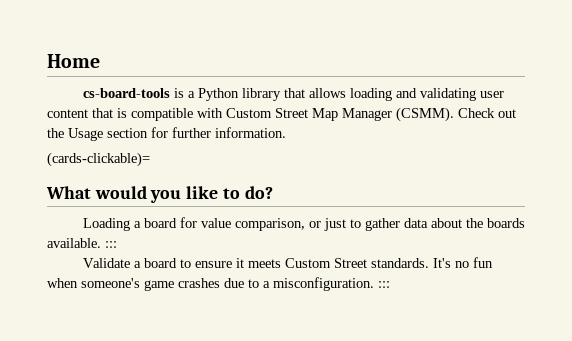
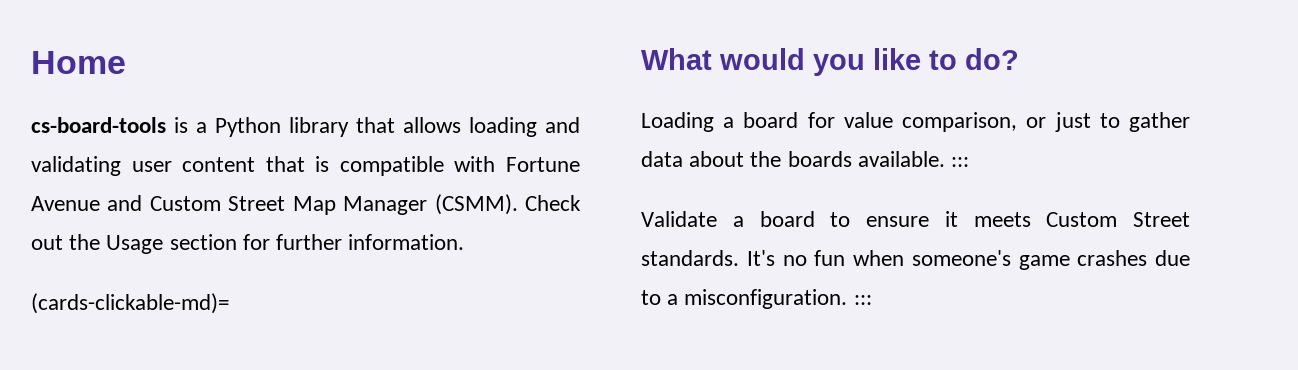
- cs-board-tools is a Python library that allows loading and validating user content that is compatible with Custom Street Map Manager (CSMM).
+ cs-board-tools is a Python library that allows loading and validating user content that is compatible with Fortune Avenue and Custom Street Map Manager (CSMM).
- (cards-clickable)=
+ (cards-clickable-md)=

